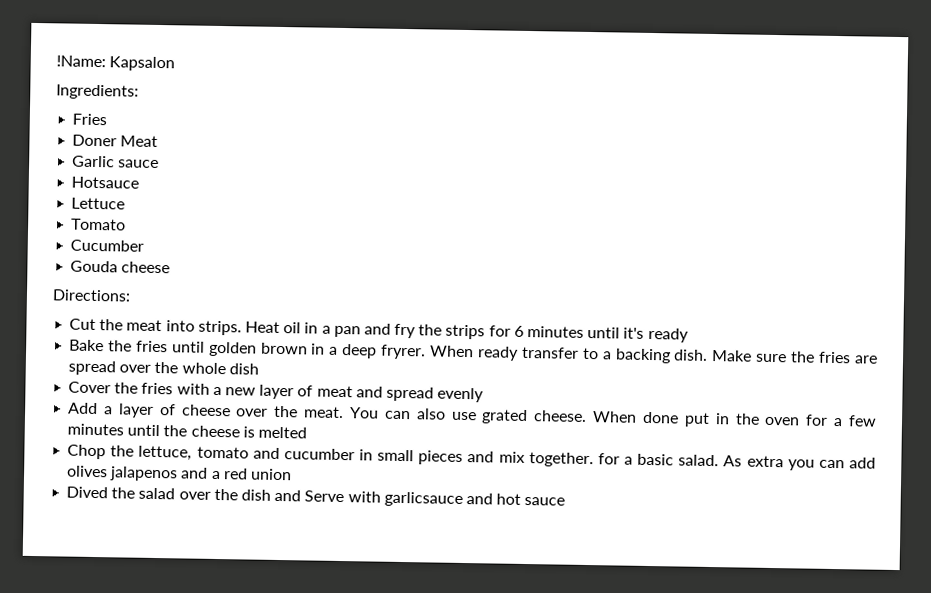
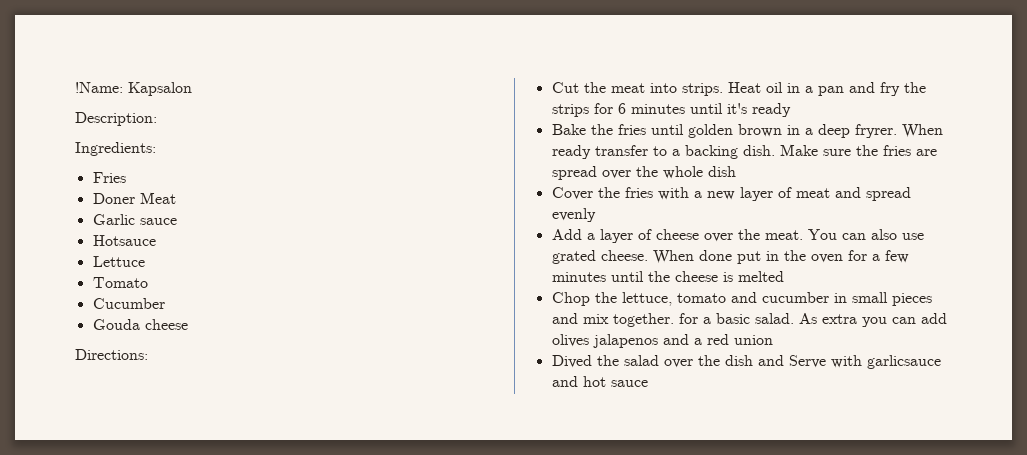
+ Description:

